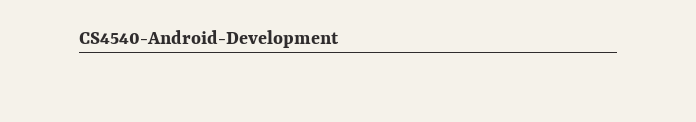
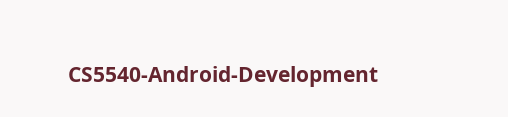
- CS4540-Android-Development
+ CS5540-Android-Development

